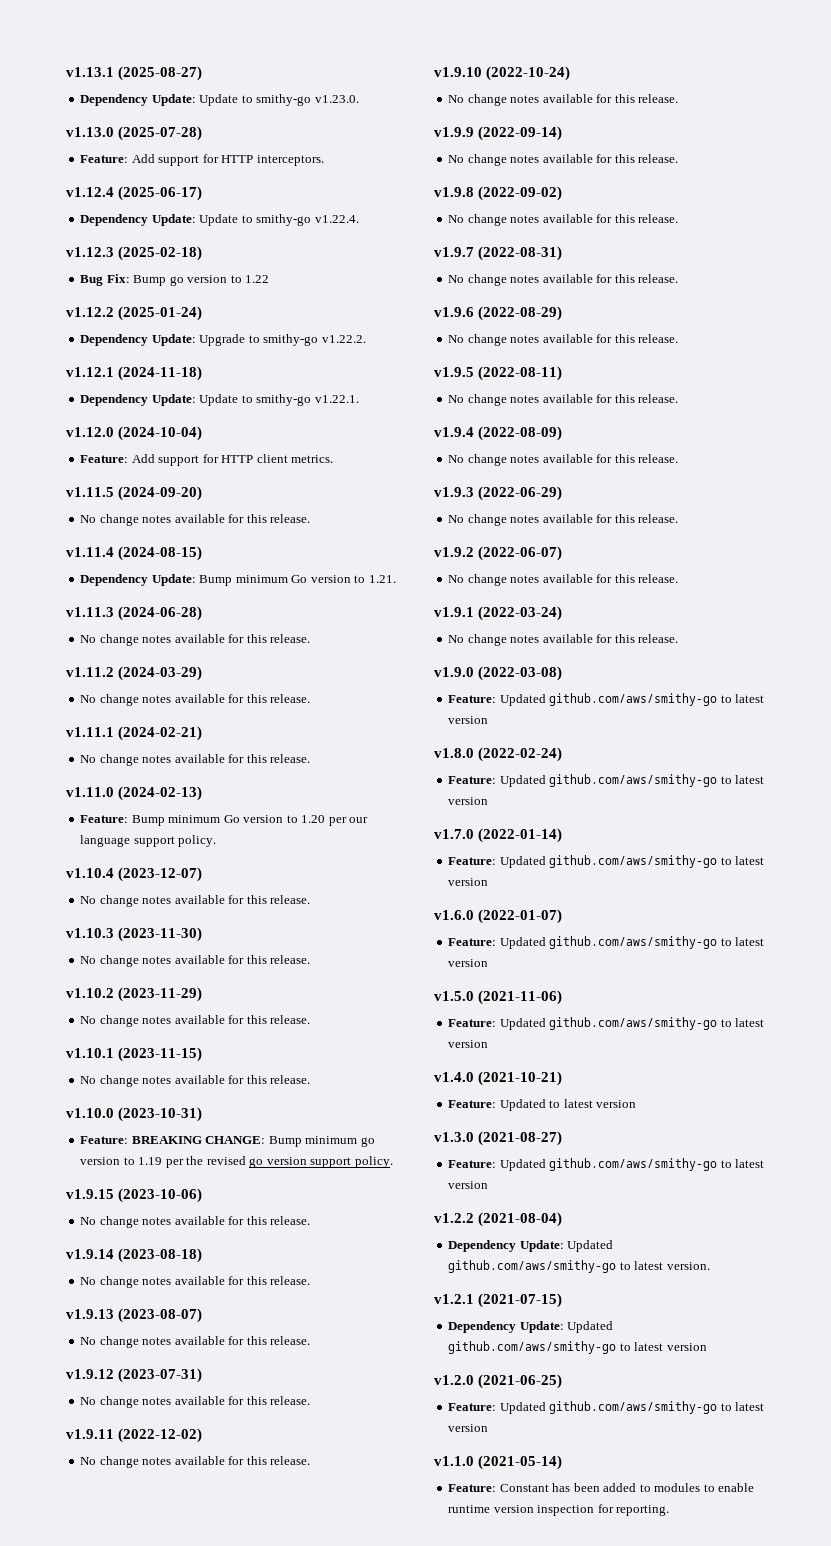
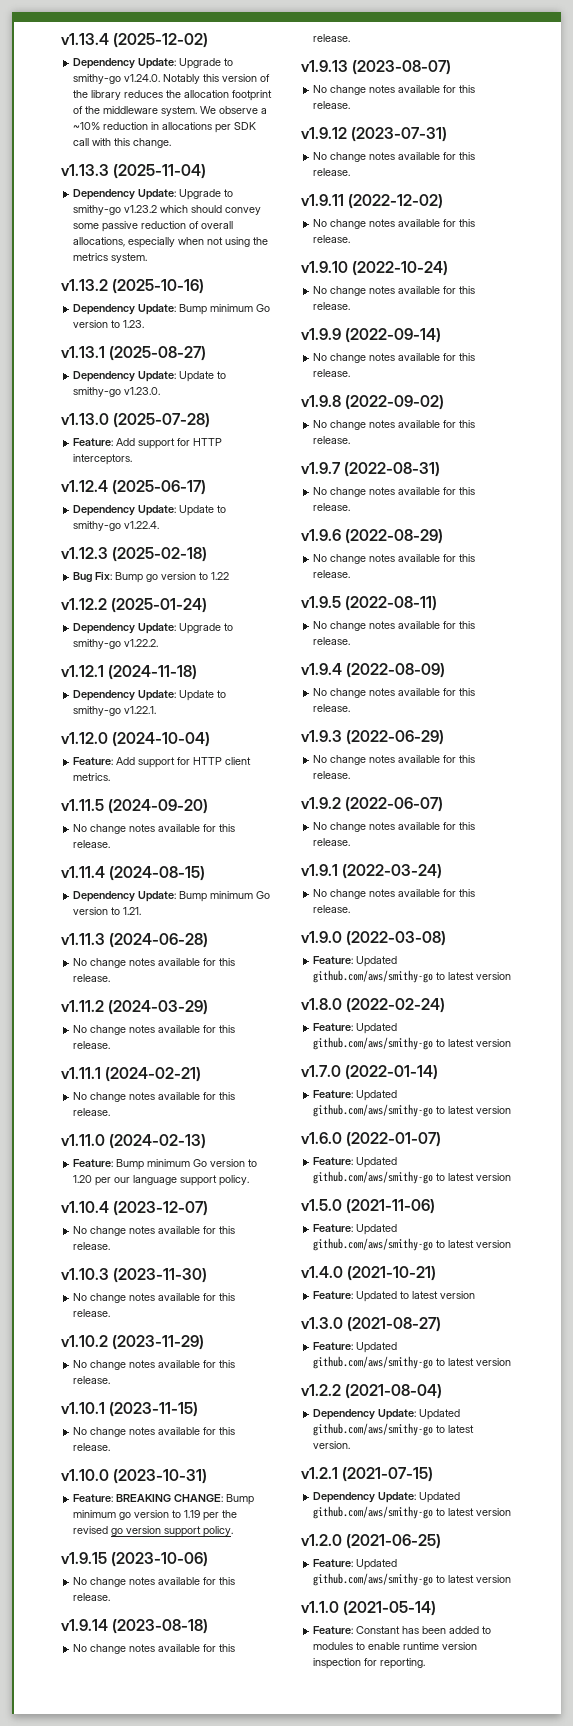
+ v1.13.4 (2025-12-02)
+ Dependency Update: Upgrade to smithy-go v1.24.0. Notably this version of the library reduces the allocation footprint of the middleware system. We observe a ~10% reduction in allocations per SDK call with this change.
+ v1.13.3 (2025-11-04)
+ Dependency Update: Upgrade to smithy-go v1.23.2 which should convey some passive reduction of overall allocations, especially when not using the metrics system.
+ v1.13.2 (2025-10-16)
+ Dependency Update: Bump minimum Go version to 1.23.

